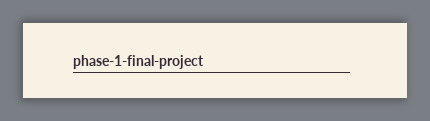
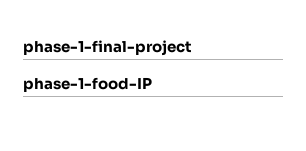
+ phase-1-food-IP

